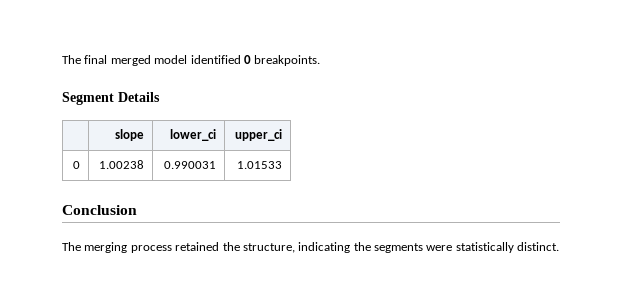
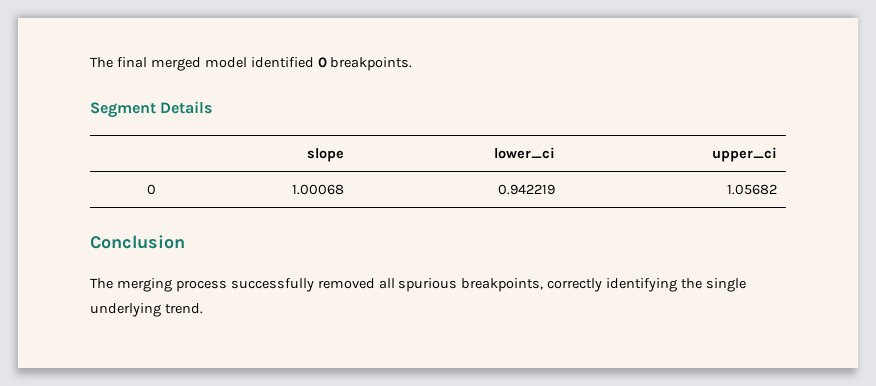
- 0 | 1.00238 | 0.990031 | 1.01533
+ 0 | 1.00068 | 0.942219 | 1.05682
- The merging process retained the structure, indicating the segments were statistically distinct.
+ The merging process successfully removed all spurious breakpoints, correctly identifying the single underlying trend.

